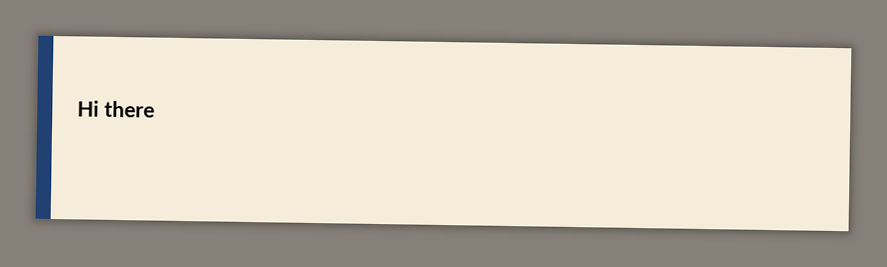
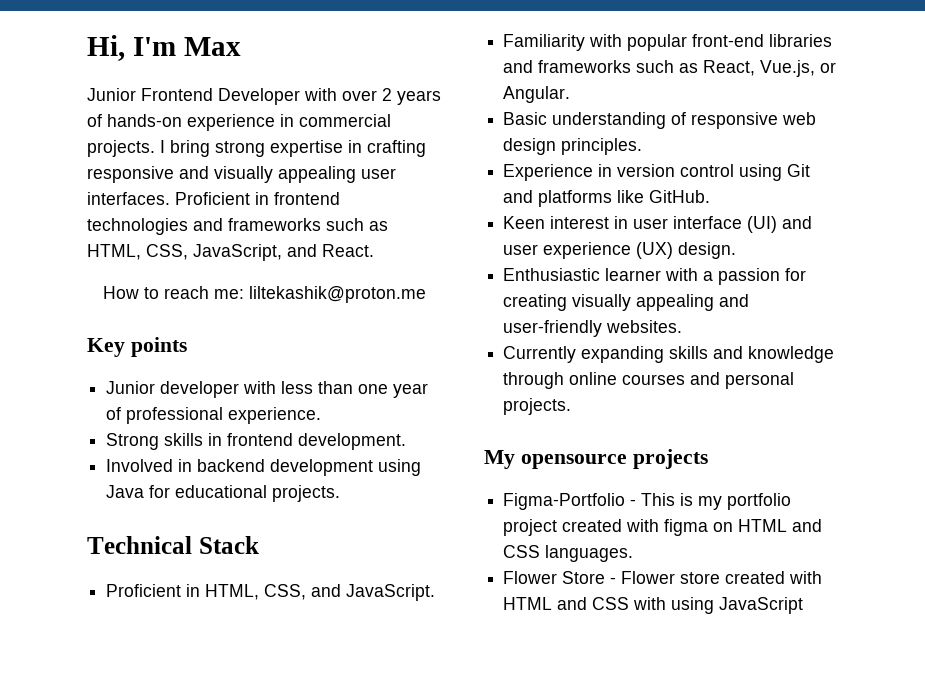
- Hi there
+ Hi, I'm Max
+ Junior Frontend Developer with over 2 years of hands-on experience in commercial projects. I bring strong expertise in crafting responsive and visually appealing user interfaces. Proficient in frontend technologies and frameworks such as HTML, CSS, JavaScript, and React.
+ How to reach me: liltekashik@proton.me
+ Key points
+ Junior developer with less than one year of professional experience.
+ Strong skills in frontend development.
+ Involved in backend development using Java for educational projects.
+ Technical Stack
+ Proficient in HTML, CSS, and JavaScript.
+ Familiarity with popular front-end libraries and frameworks such as React, Vue.js, or Angular.
+ Basic understanding of responsive web design principles.
+ Experience in version control using Git and platforms like GitHub.
+ Keen interest in user interface (UI) and user experience (UX) design.
+ Enthusiastic learner with a passion for creating visually appealing and user-friendly websites.
+ Currently expanding skills and knowledge through online courses and personal projects.
+ My opensource projects
+ Figma-Portfolio - This is my portfolio project created with figma on HTML and CSS languages.
+ Flower Store - Flower store created with HTML and CSS with using JavaScript

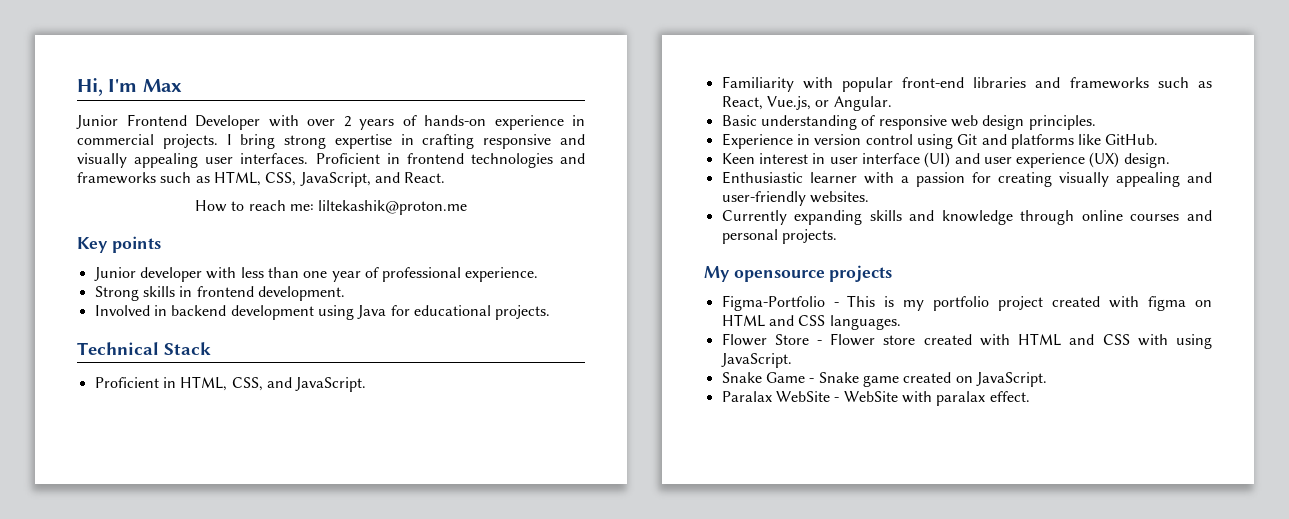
- Flower Store - Flower store created with HTML and CSS with using JavaScript
+ Flower Store - Flower store created with HTML and CSS with using JavaScript.
+ Snake Game - Snake game created on JavaScript.
+ Paralax WebSite - WebSite with paralax effect.

